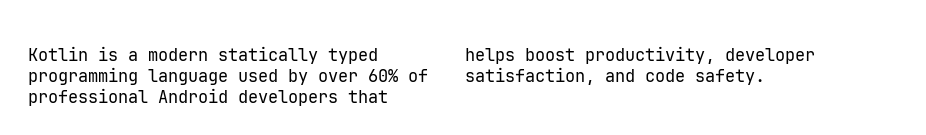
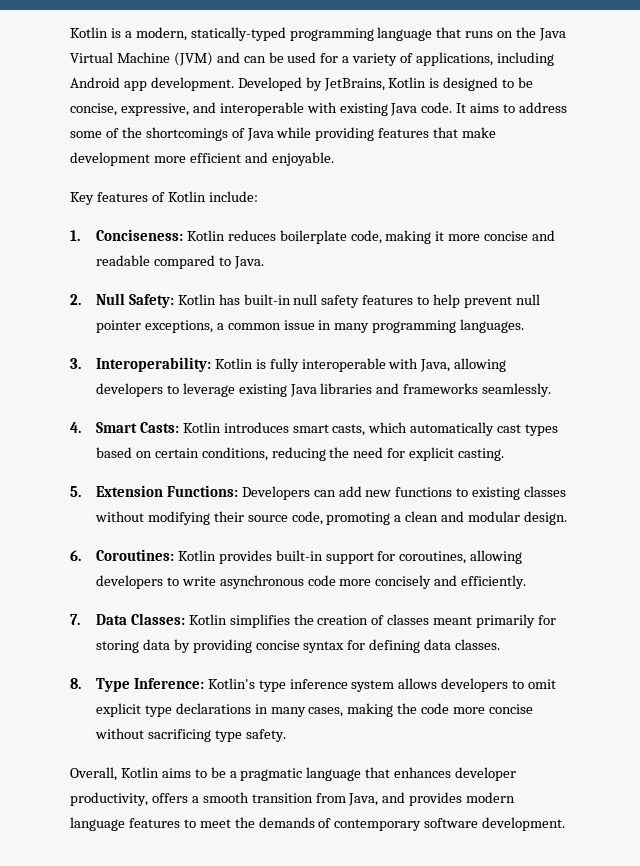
- Kotlin is a modern statically typed programming language used by over 60% of professional Android developers that helps boost productivity, developer satisfaction, and code safety.
+ Kotlin is a modern, statically-typed programming language that runs on the Java Virtual Machine (JVM) and can be used for a variety of applications, including Android app development. Developed by JetBrains, Kotlin is designed to be concise, expressive, and interoperable with existing Java code. It aims to address some of the shortcomings of Java while providing features that make development more efficient and enjoyable.
+ Key features of Kotlin include:
+ 1. Conciseness: Kotlin reduces boilerplate code, making it more concise and readable compared to Java.
+ 2. Null Safety: Kotlin has built-in null safety features to help prevent null pointer exceptions, a common issue in many programming languages.
+ 3. Interoperability: Kotlin is fully interoperable with Java, allowing developers to leverage existing Java libraries and frameworks seamlessly.
+ 4. Smart Casts: Kotlin introduces smart casts, which automatically cast types based on certain conditions, reducing the need for explicit casting.
+ 5. Extension Functions: Developers can add new functions to existing classes without modifying their source code, promoting a clean and modular design.
+ 6. Coroutines: Kotlin provides built-in support for coroutines, allowing developers to write asynchronous code more concisely and efficiently.
+ 7. Data Classes: Kotlin simplifies the creation of classes meant primarily for storing data by providing concise syntax for defining data classes.
+ 8. Type Inference: Kotlin's type inference system allows developers to omit explicit type declarations in many cases, making the code more concise without sacrificing type safety.
+ Overall, Kotlin aims to be a pragmatic language that enhances developer productivity, offers a smooth transition from Java, and provides modern language features to meet the demands of contemporary software development.

